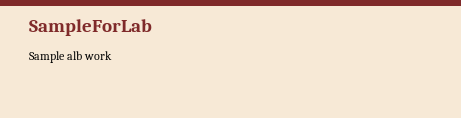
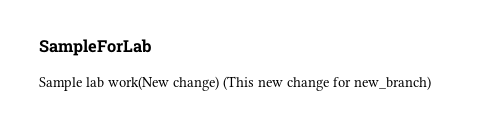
- Sample alb work
+ Sample lab work(New change) (This new change for new_branch)

